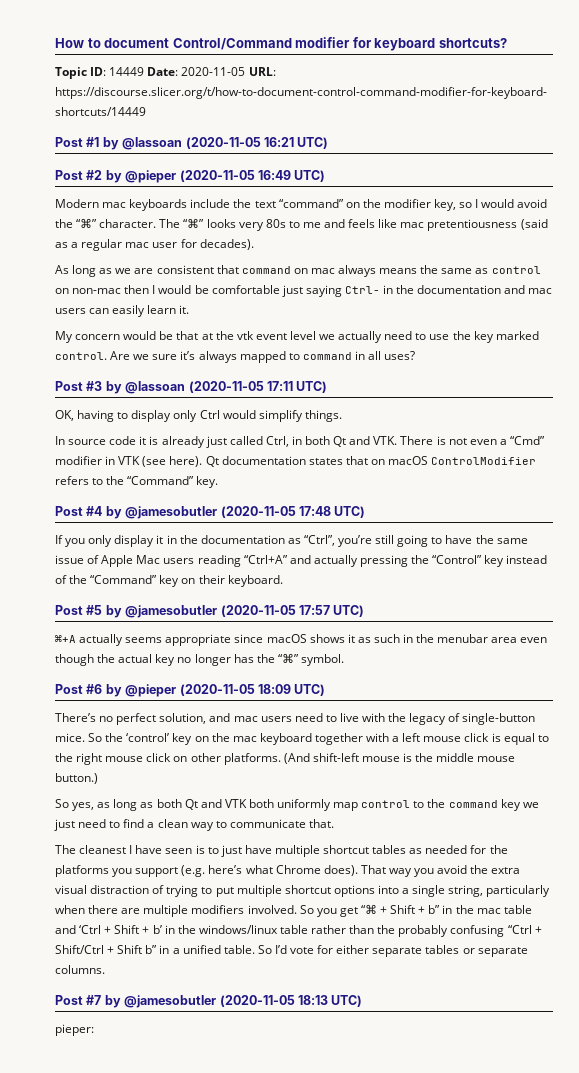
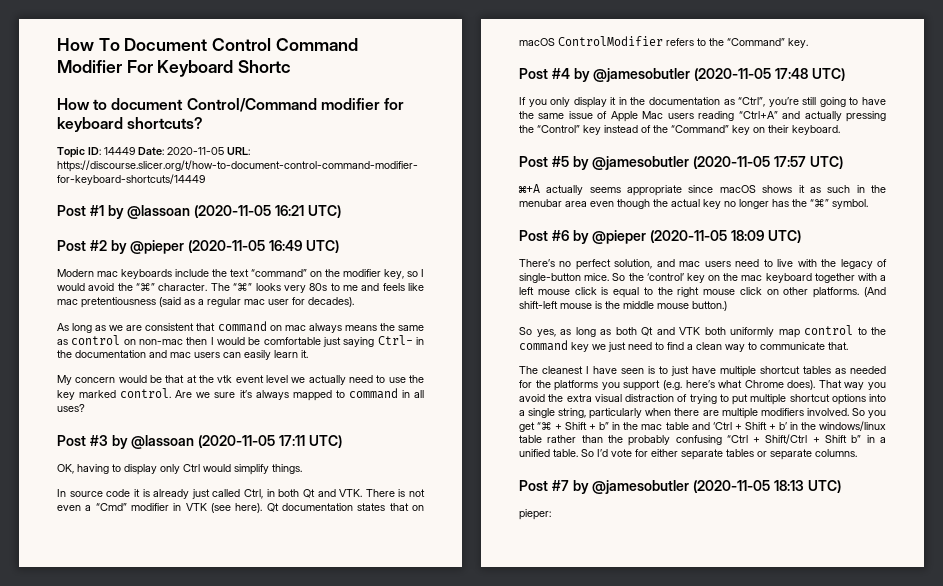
+ How To Document Control Command Modifier For Keyboard Shortc

